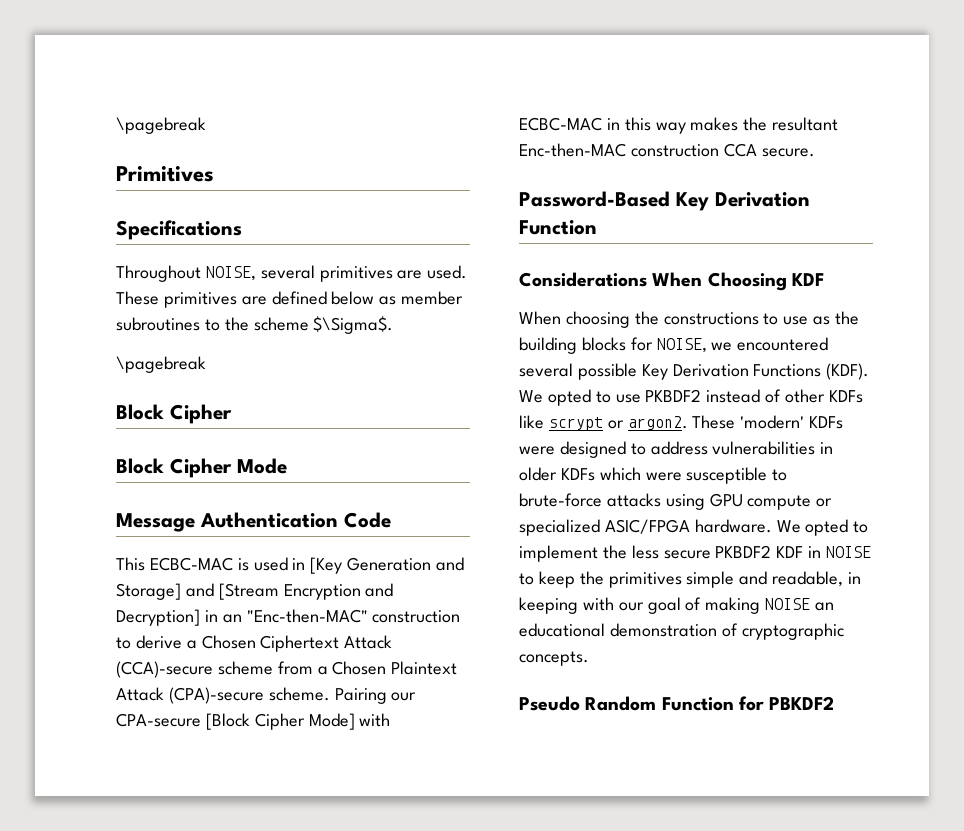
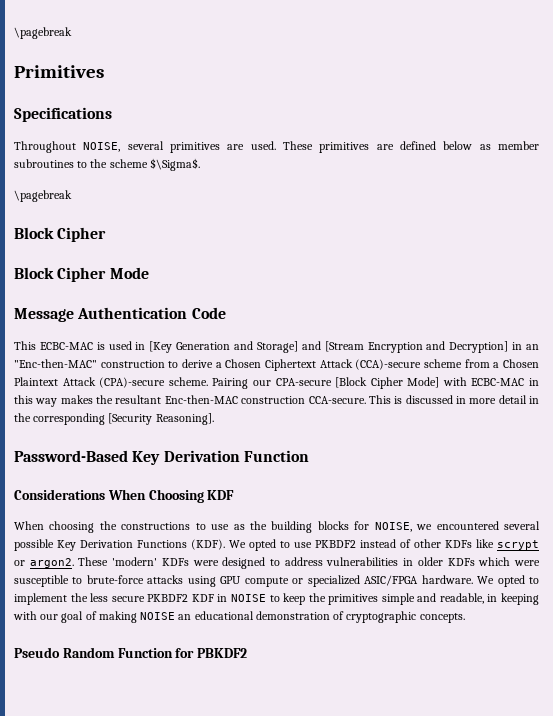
- Pairing our CPA-secure [Block Cipher Mode] with ECBC-MAC in this way makes the resultant Enc-then-MAC construction CCA secure.
+ Pairing our CPA-secure [Block Cipher Mode] with ECBC-MAC in this way makes the resultant Enc-then-MAC construction CCA-secure. This is discussed in more detail in the corresponding [Security Reasoning].

